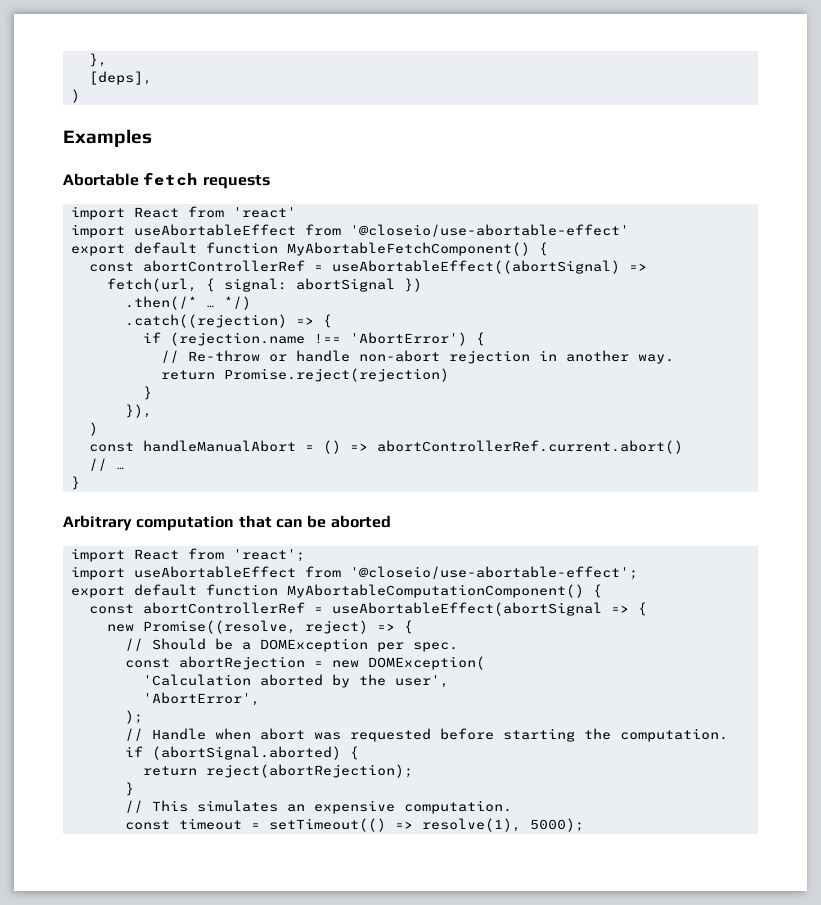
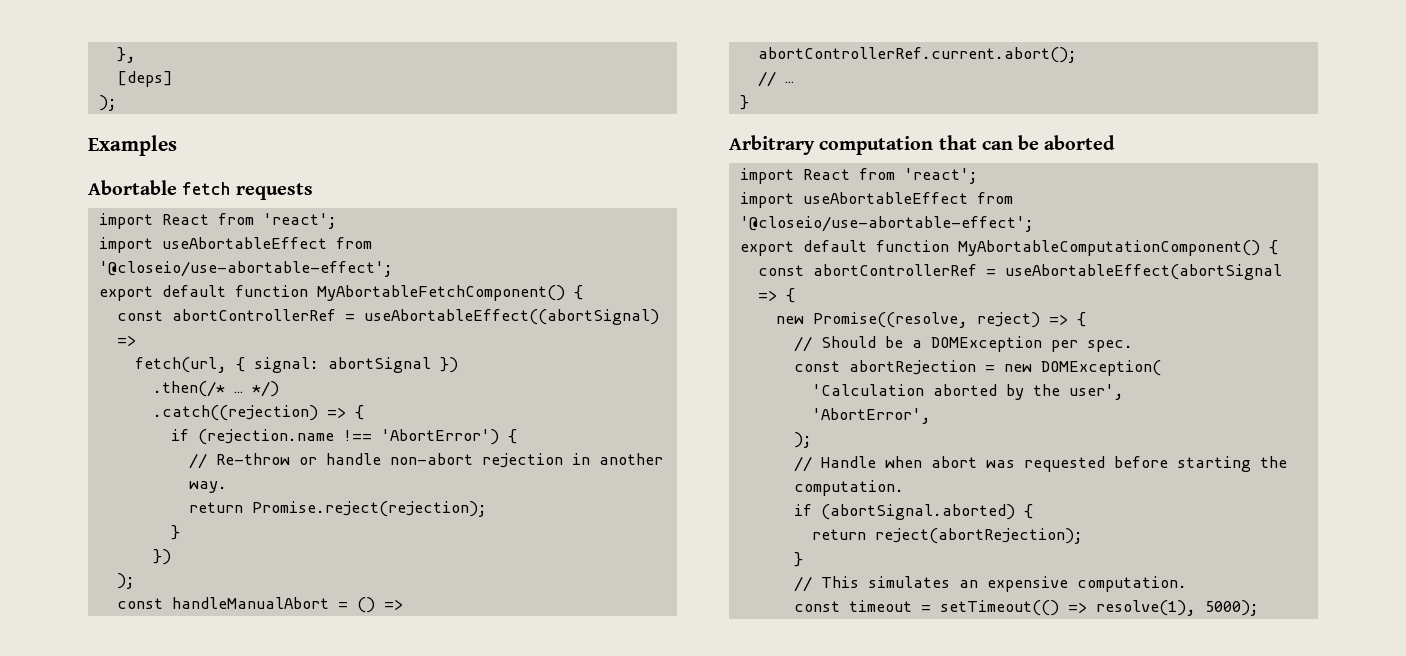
- [deps],
- )
+ [deps]
+ );
  Abortable fetch requests
- import React from 'react'
- import useAbortableEffect from '@closeio/use-abortable-effect'
+ import React from 'react';
+ import useAbortableEffect from '@closeio/use-abortable-effect';
- return Promise.reject(rejection)
+ return Promise.reject(rejection);
  }
- }),
- )
+ })
+ );
- const handleManualAbort = () => abortControllerRef.current.abort()
+ const handleManualAbort = () => abortControllerRef.current.abort();

